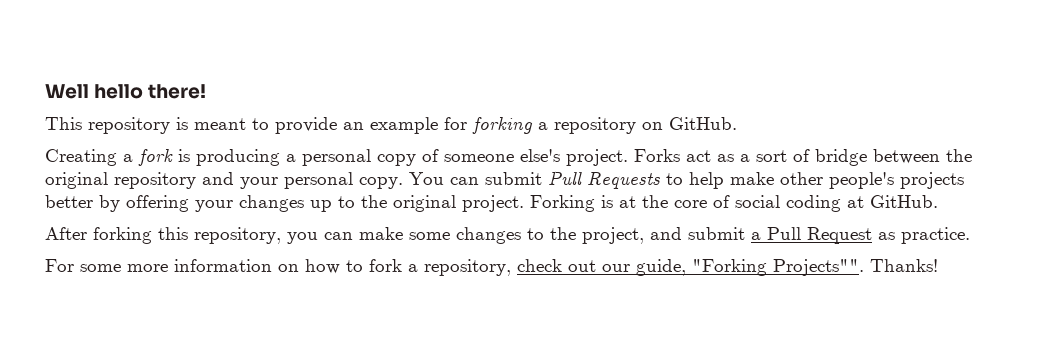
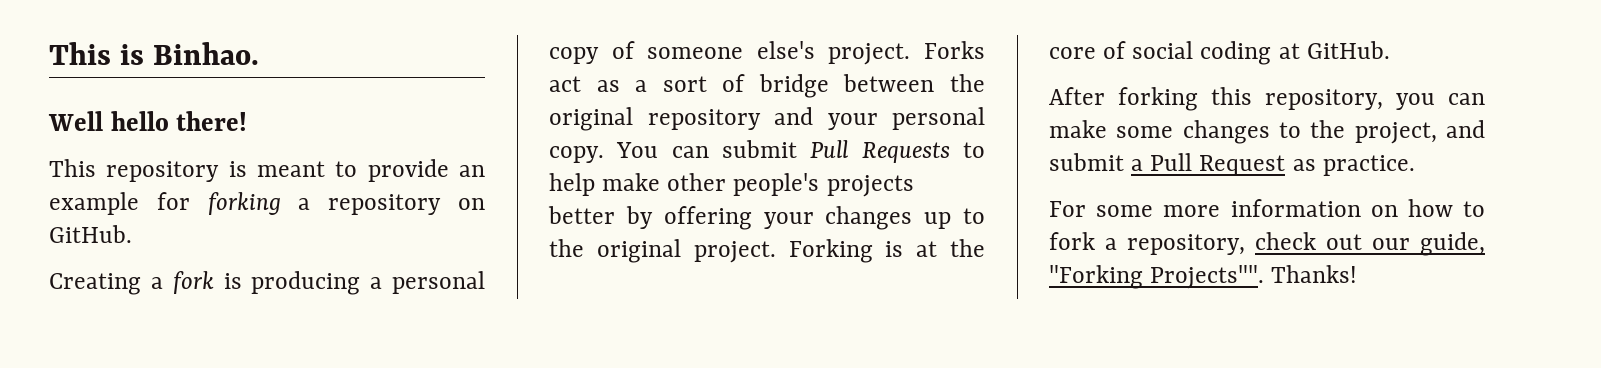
+ This is Binhao.

